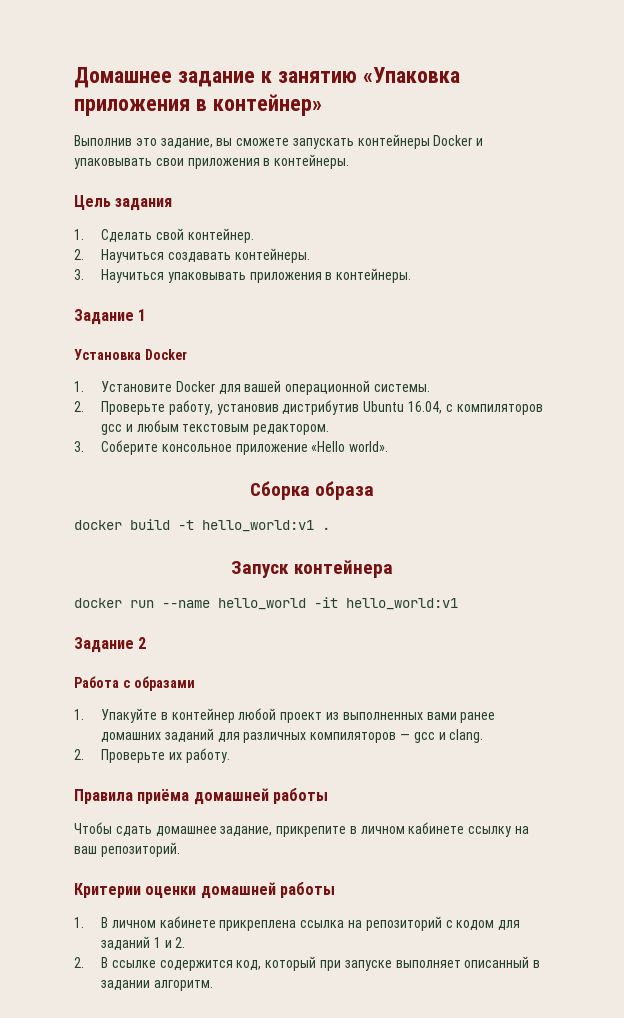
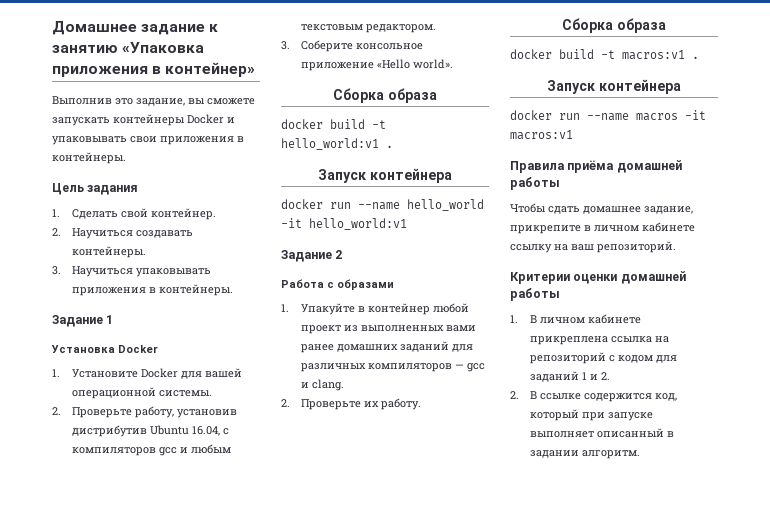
  2. Проверьте их работу.
+ Сборка образа
+ docker build -t macros:v1 .
+ Запуск контейнера
+ docker run --name macros -it macros:v1

